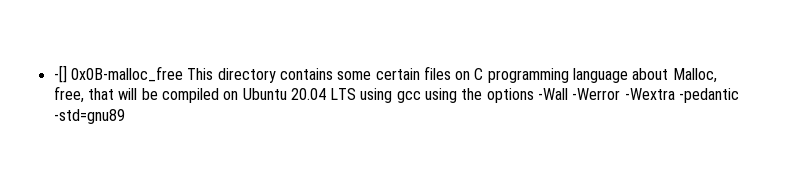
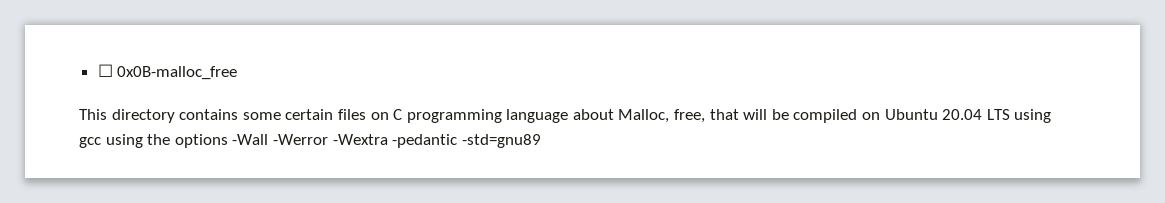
- -[] 0x0B-malloc_free This directory contains some certain files on C programming language about Malloc, free, that will be compiled on Ubuntu 20.04 LTS using gcc using the options -Wall -Werror -Wextra -pedantic -std=gnu89
+ ☐ 0x0B-malloc_free
+ This directory contains some certain files on C programming language about Malloc, free, that will be compiled on Ubuntu 20.04 LTS using gcc using the options -Wall -Werror -Wextra -pedantic -std=gnu89

